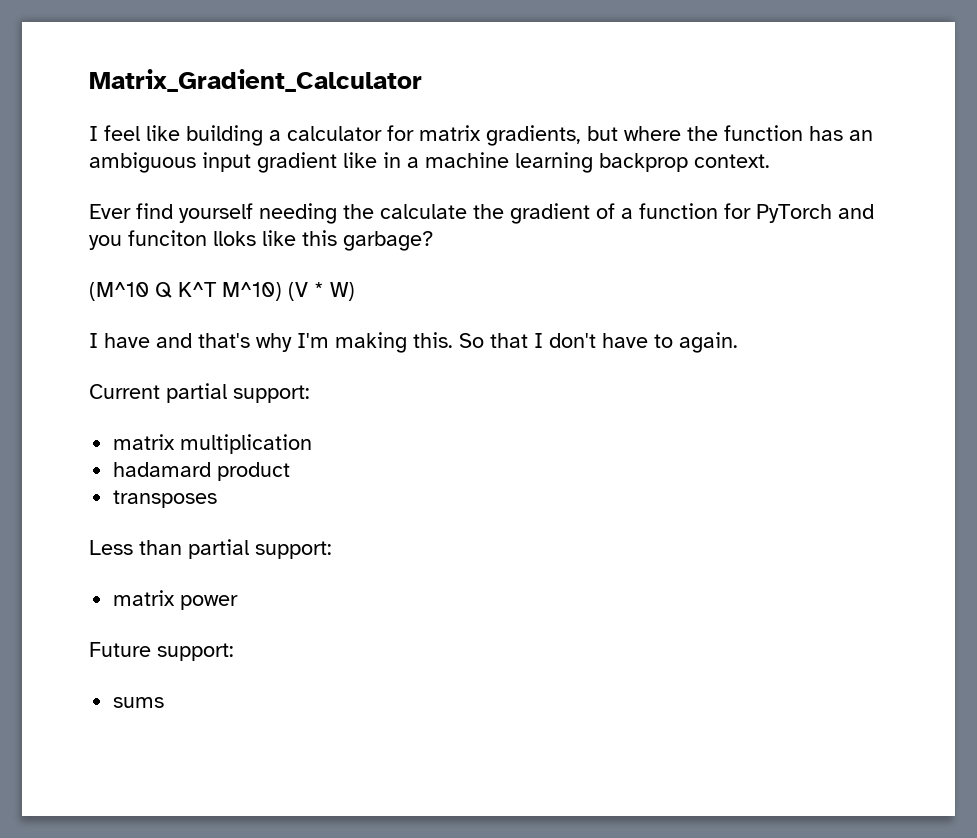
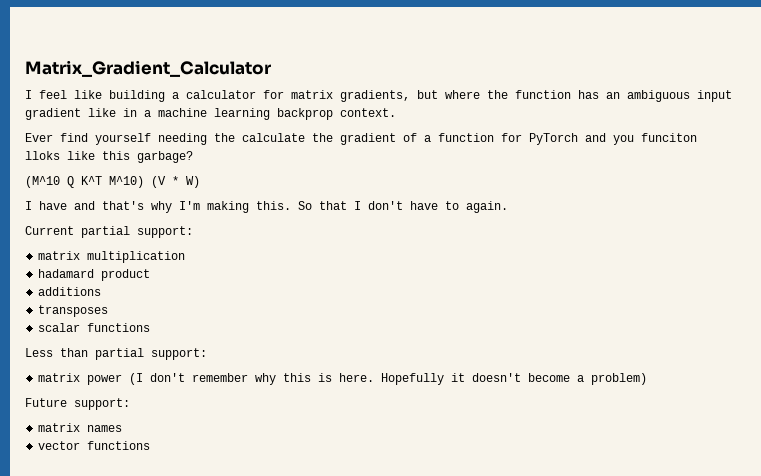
+ additions
+ scalar functions
- matrix power
+ matrix power (I don't remember why this is here. Hopefully it doesn't become a problem)
  Future support:
- sums
+ matrix names
+ vector functions

